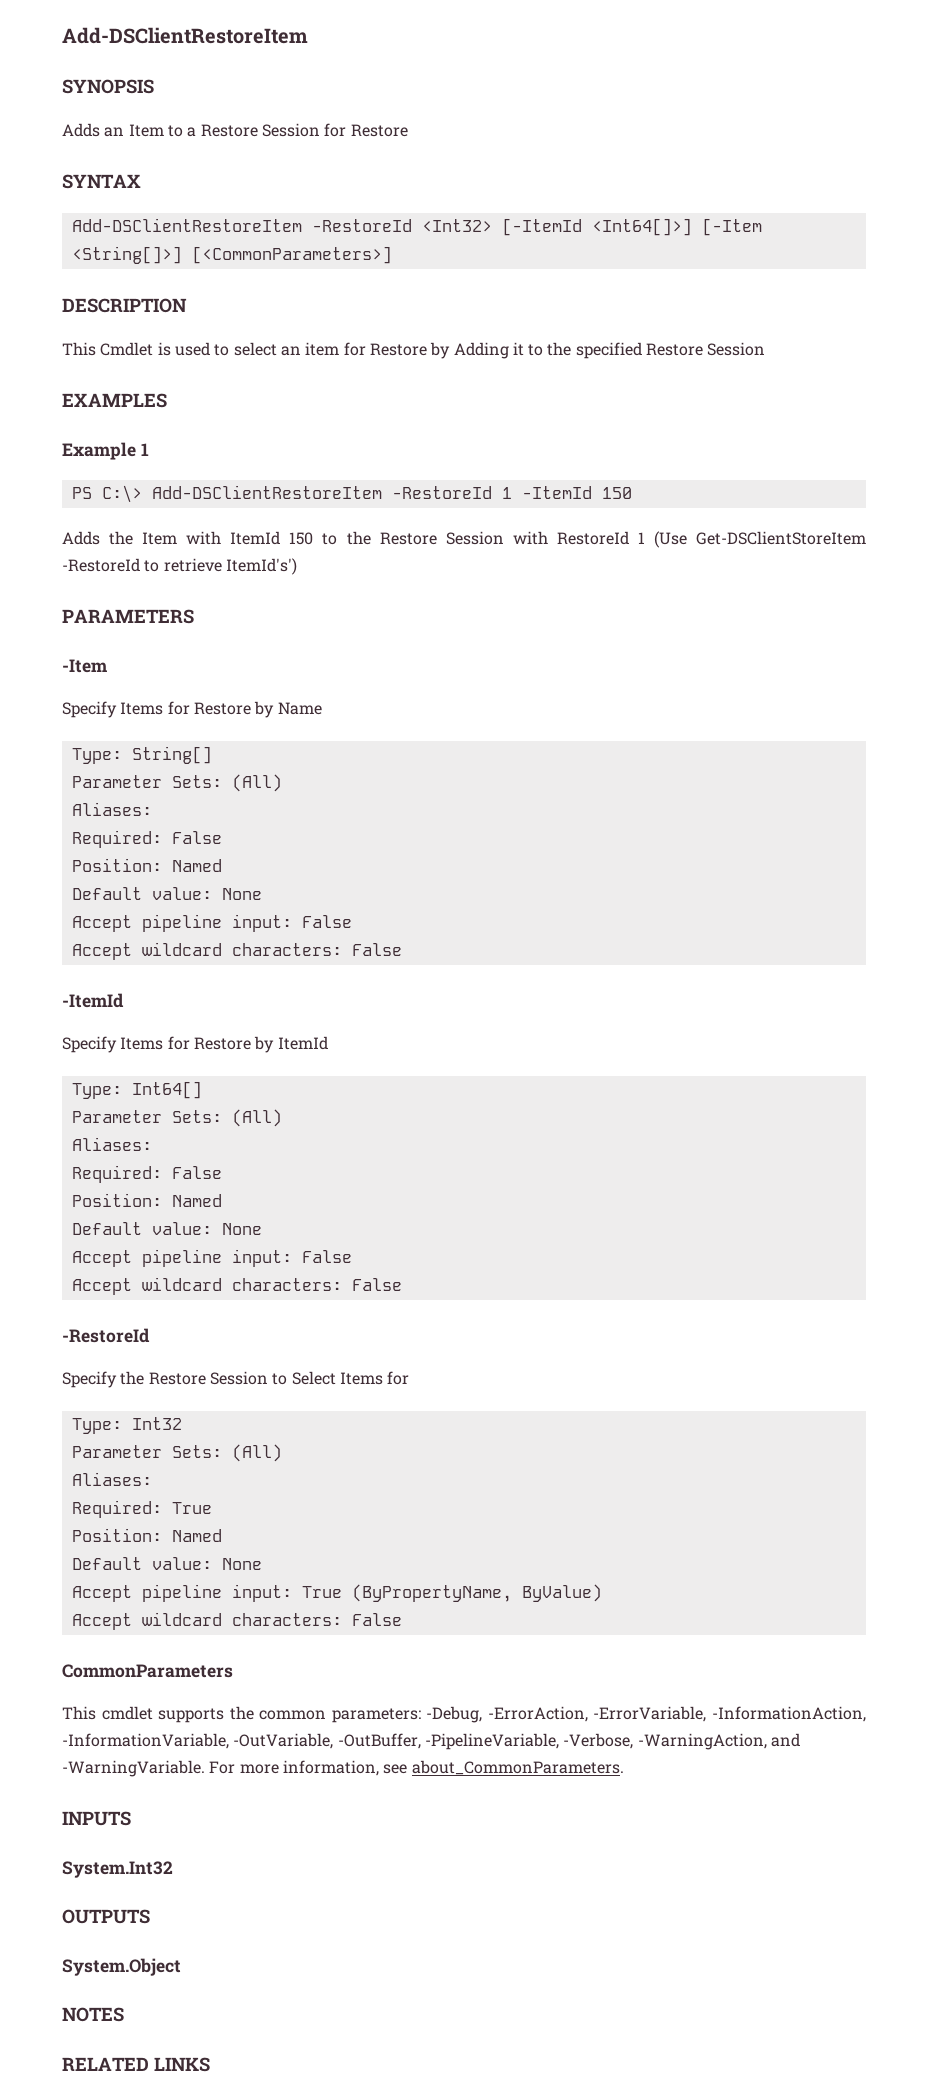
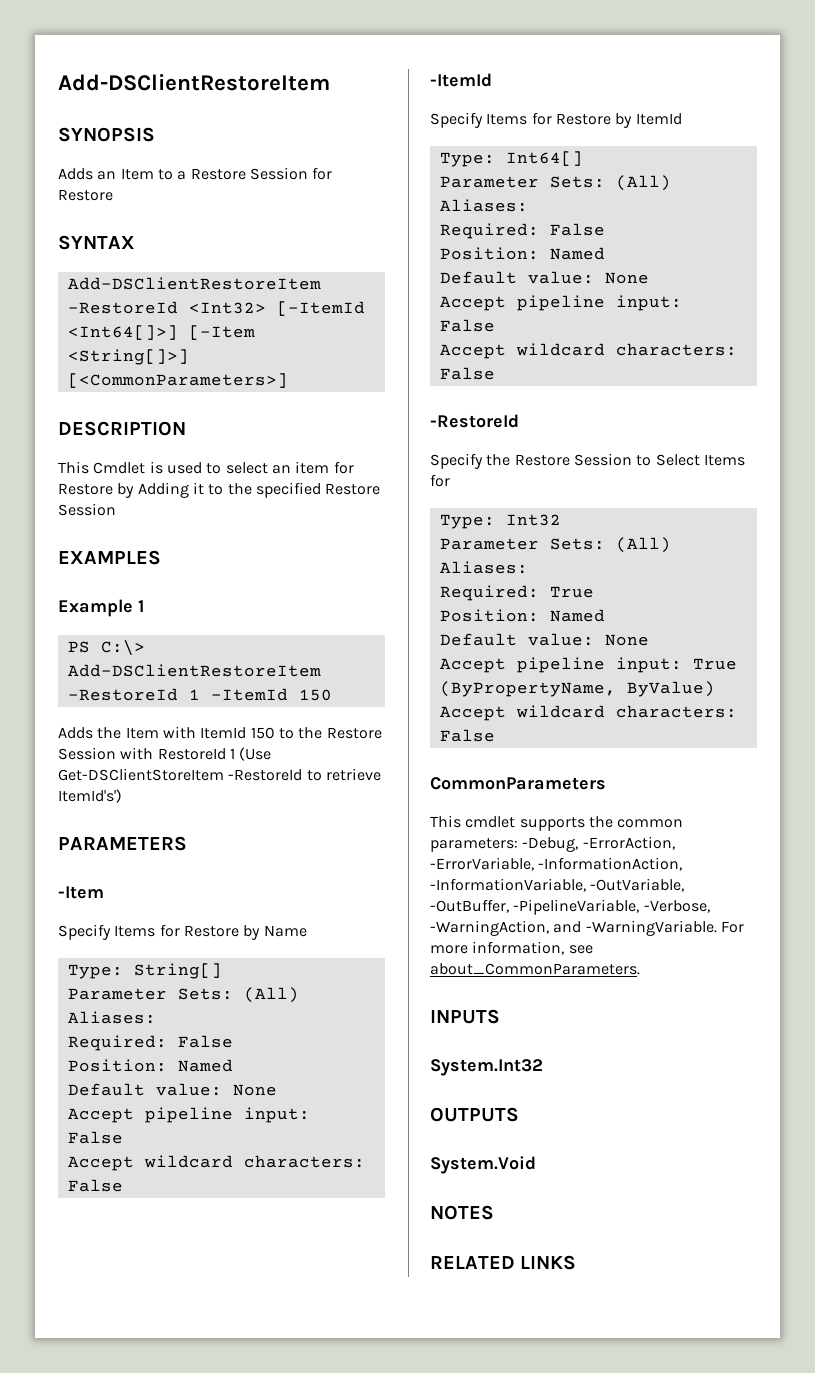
- System.Object
+ System.Void

